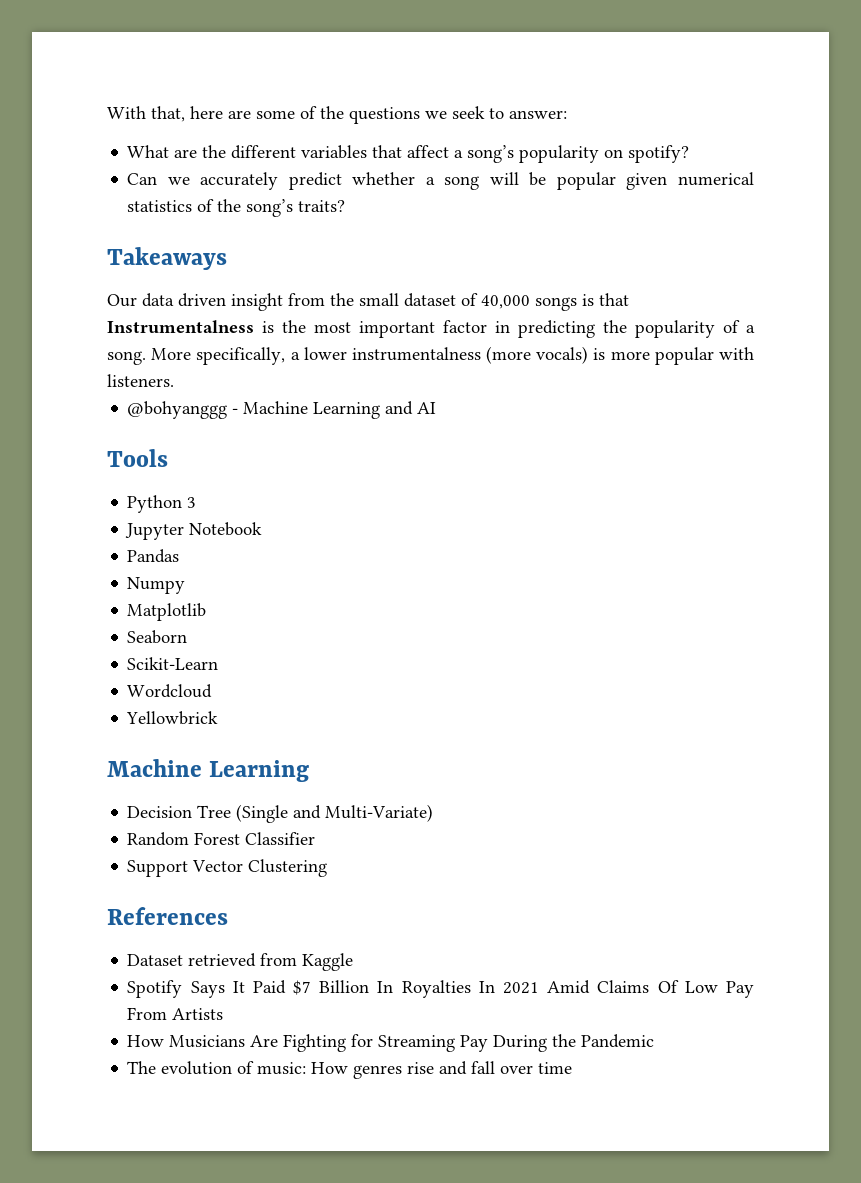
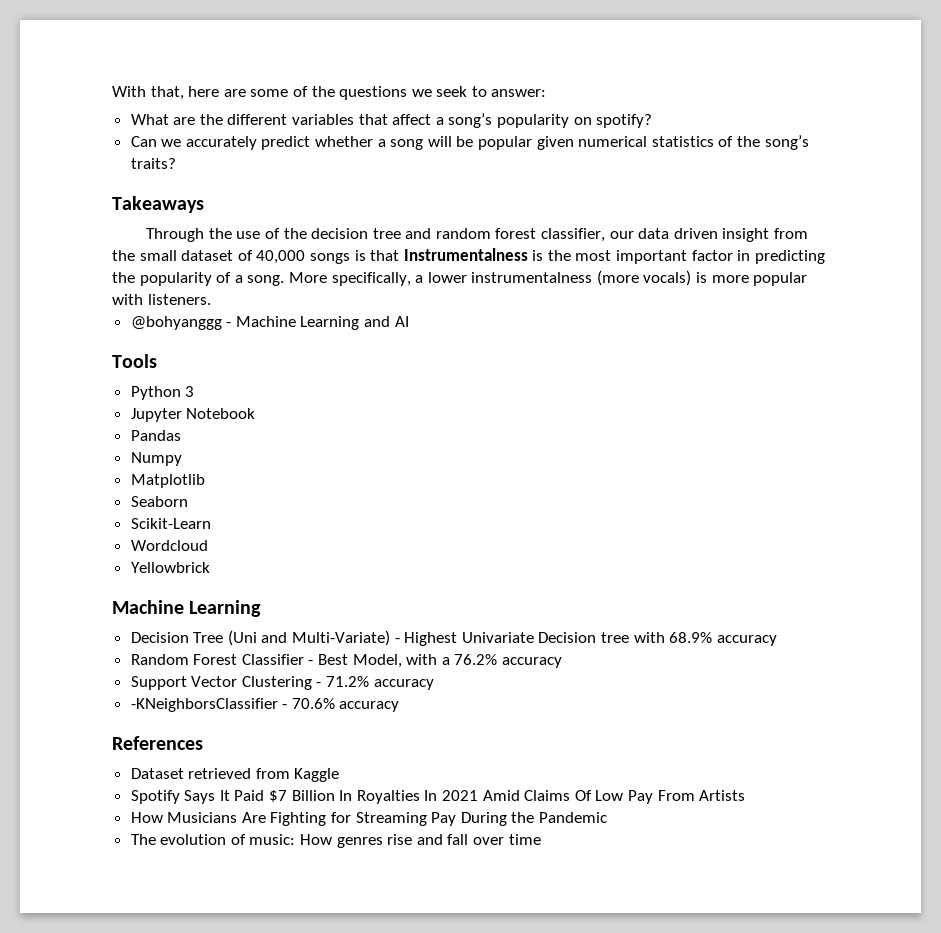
- Our data driven insight from the small dataset of 40,000 songs is that Instrumentalness is the most important factor in predicting the popularity of a song.
+ Through the use of the decision tree and random forest classifier, our data driven insight from the small dataset of 40,000 songs is that Instrumentalness is the most important factor in predicting the popularity of a song.
- Decision Tree (Single and Multi-Variate)
- Random Forest Classifier
- Support Vector Clustering
+ Decision Tree (Uni and Multi-Variate) - Highest Univariate Decision tree with 68.9% accuracy
+ Random Forest Classifier - Best Model, with a 76.2% accuracy
+ Support Vector Clustering - 71.2% accuracy
+ -KNeighborsClassifier - 70.6% accuracy

